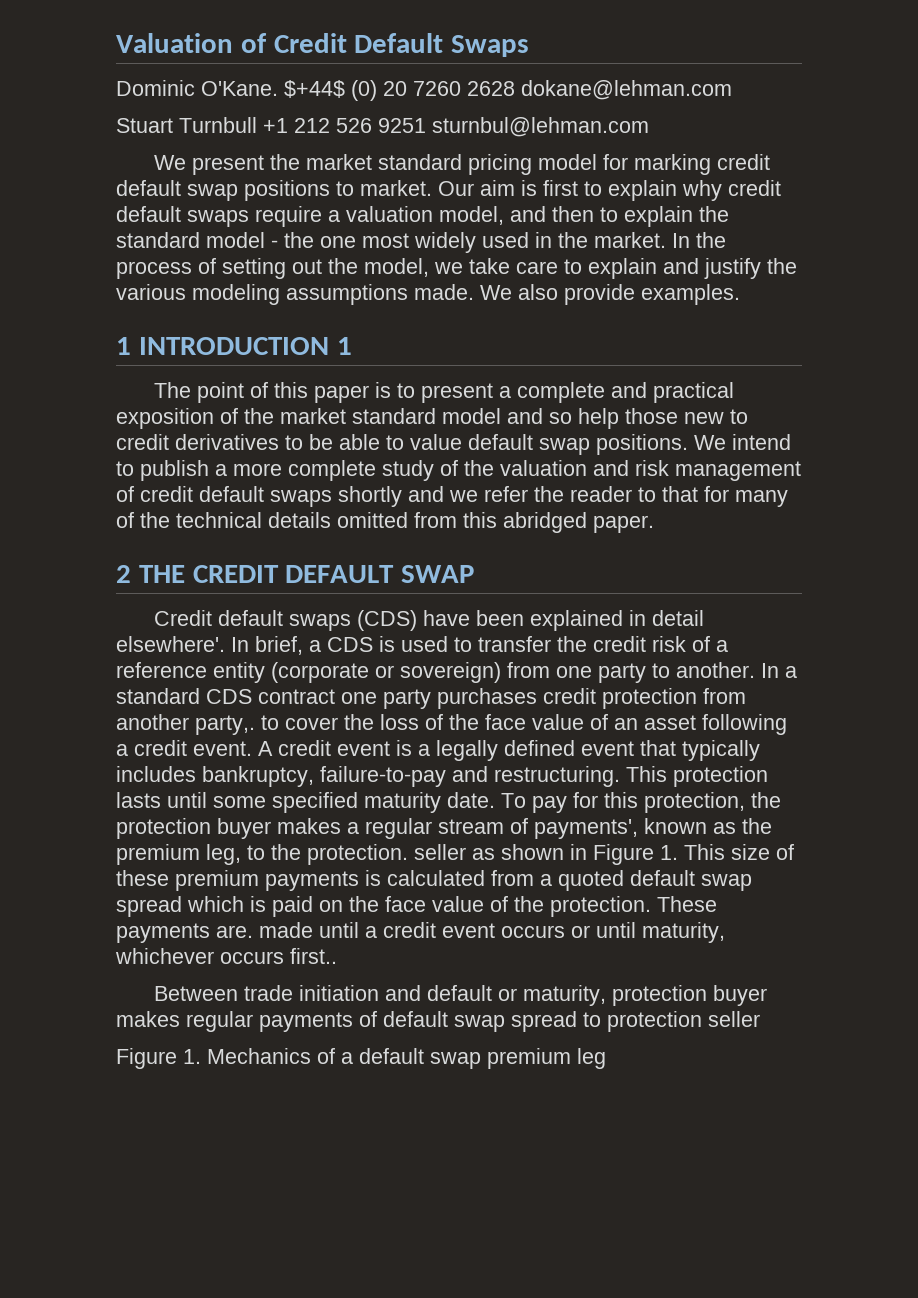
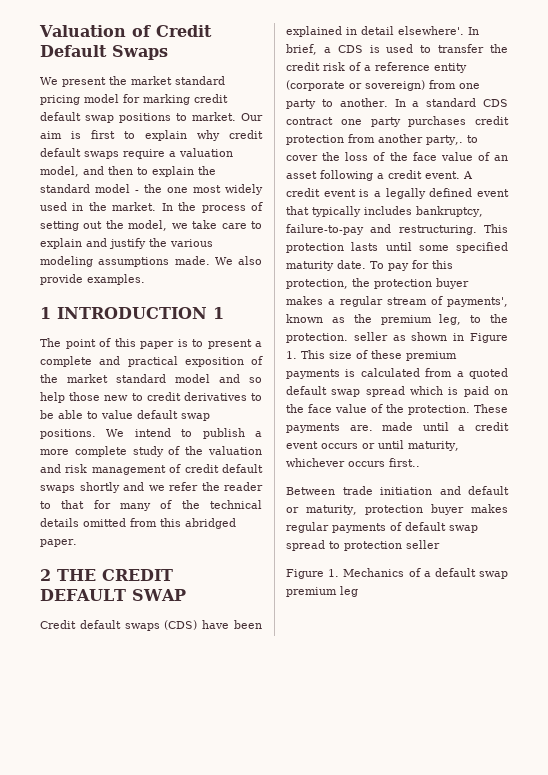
- Dominic O'Kane. $+44$ (0) 20 7260 2628 dokane@lehman.com
- Stuart Turnbull +1 212 526 9251 sturnbul@lehman.com

